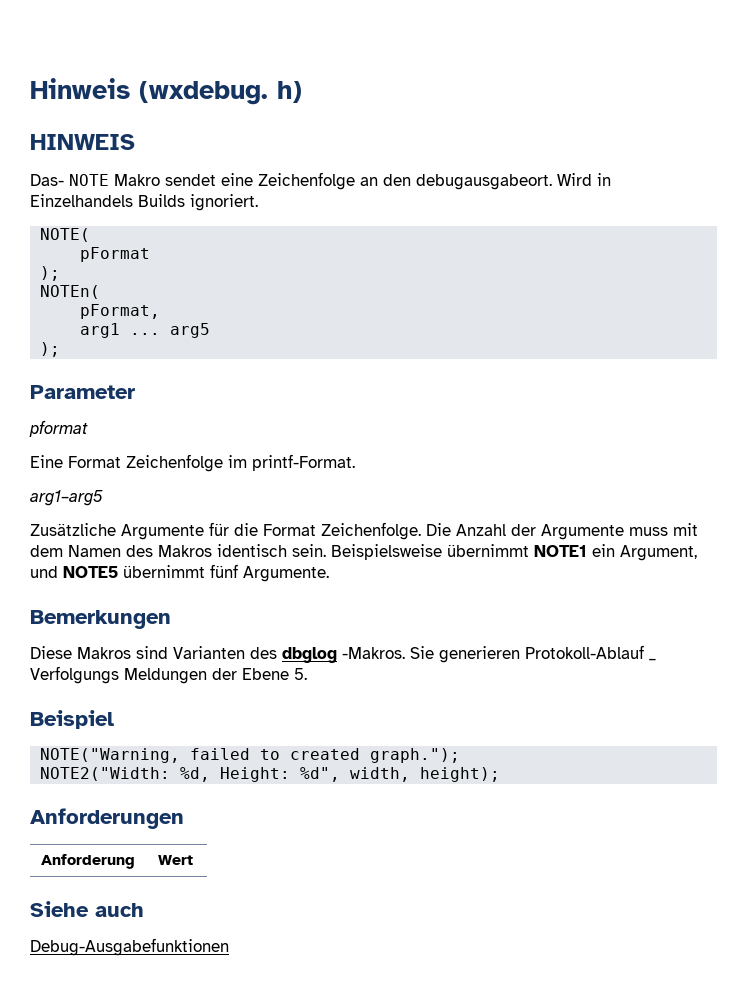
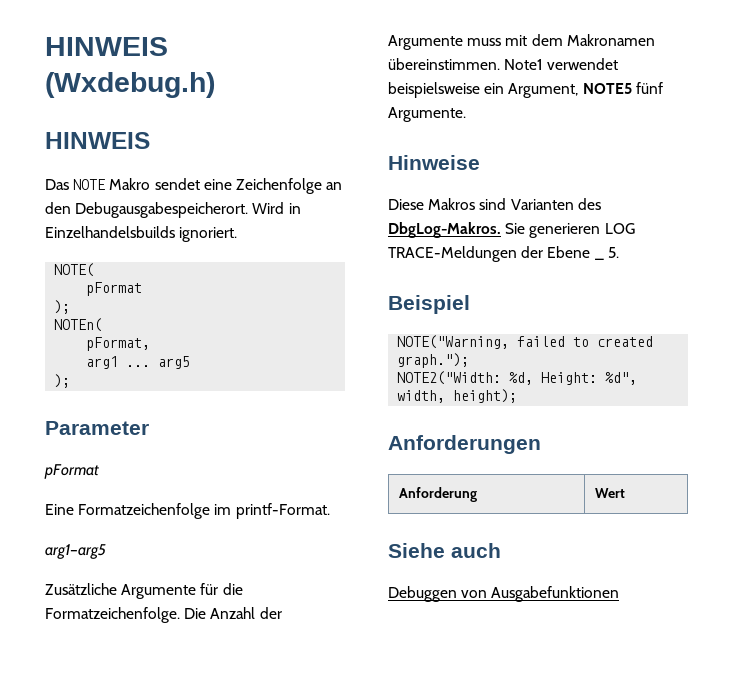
- Hinweis (wxdebug. h)
+ HINWEIS (Wxdebug.h)
- Das- NOTE Makro sendet eine Zeichenfolge an den debugausgabeort.
+ Das NOTE Makro sendet eine Zeichenfolge an den Debugausgabespeicherort.
- Wird in Einzelhandels Builds ignoriert.
+ Wird in Einzelhandelsbuilds ignoriert.
  Parameter
- pformat
+ pFormat
- Eine Format Zeichenfolge im printf-Format.
+ Eine Formatzeichenfolge im printf-Format.
- Zusätzliche Argumente für die Format Zeichenfolge.
+ Zusätzliche Argumente für die Formatzeichenfolge.
- Die Anzahl der Argumente muss mit dem Namen des Makros identisch sein. Beispielsweise übernimmt NOTE1 ein Argument, und NOTE5 übernimmt fünf Argumente.
+ Die Anzahl der Argumente muss mit dem Makronamen übereinstimmen. Note1 verwendet beispielsweise ein Argument, NOTE5 fünf Argumente.
- Bemerkungen
+ Hinweise
- Diese Makros sind Varianten des dbglog -Makros. Sie generieren Protokoll-Ablauf _ Verfolgungs Meldungen der Ebene 5.
+ Diese Makros sind Varianten des DbgLog-Makros. Sie generieren LOG TRACE-Meldungen der Ebene _ 5.
- Debug-Ausgabefunktionen
+ Debuggen von Ausgabefunktionen

